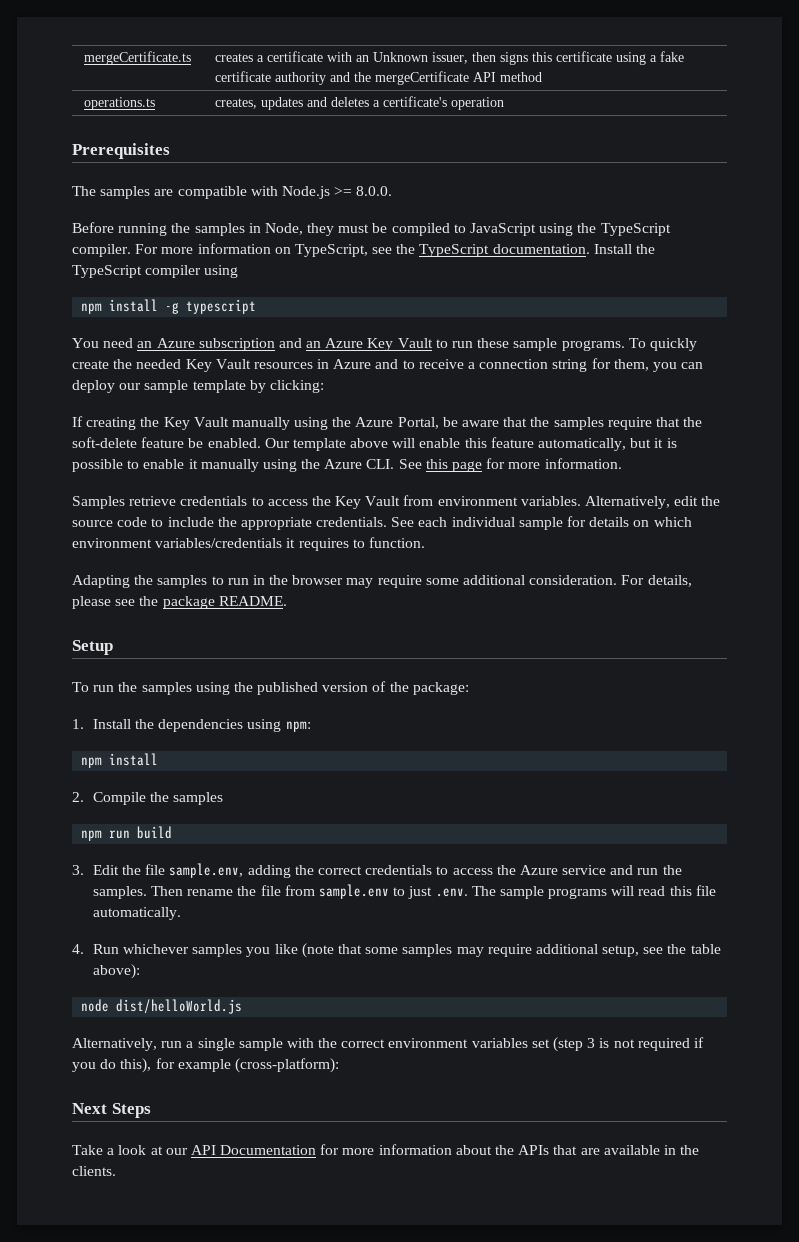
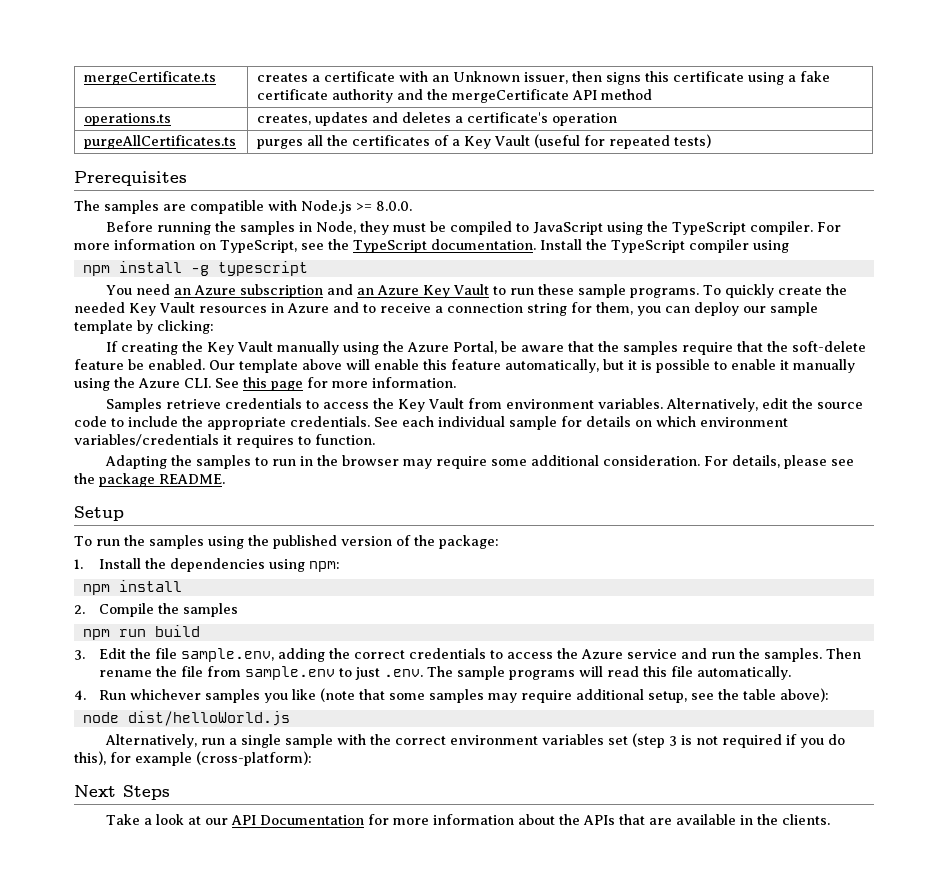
+ purgeAllCertificates.ts | purges all the certificates of a Key Vault (useful for repeated tests)

